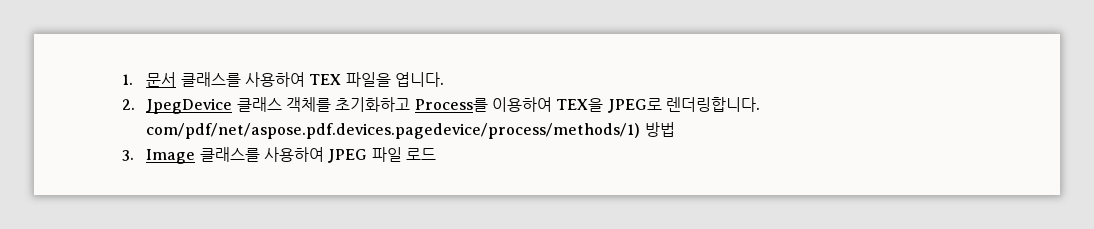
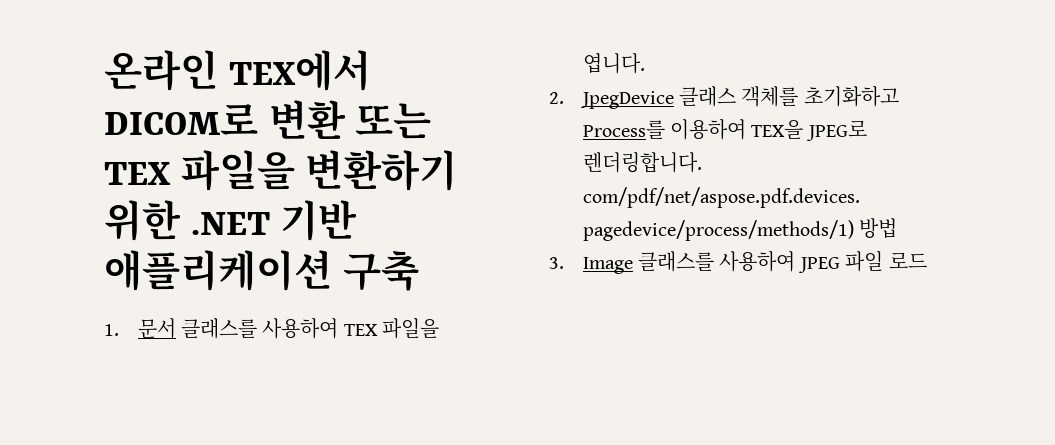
+ 온라인 TEX에서 DICOM로 변환 또는 TEX 파일을 변환하기 위한 .NET 기반 애플리케이션 구축

